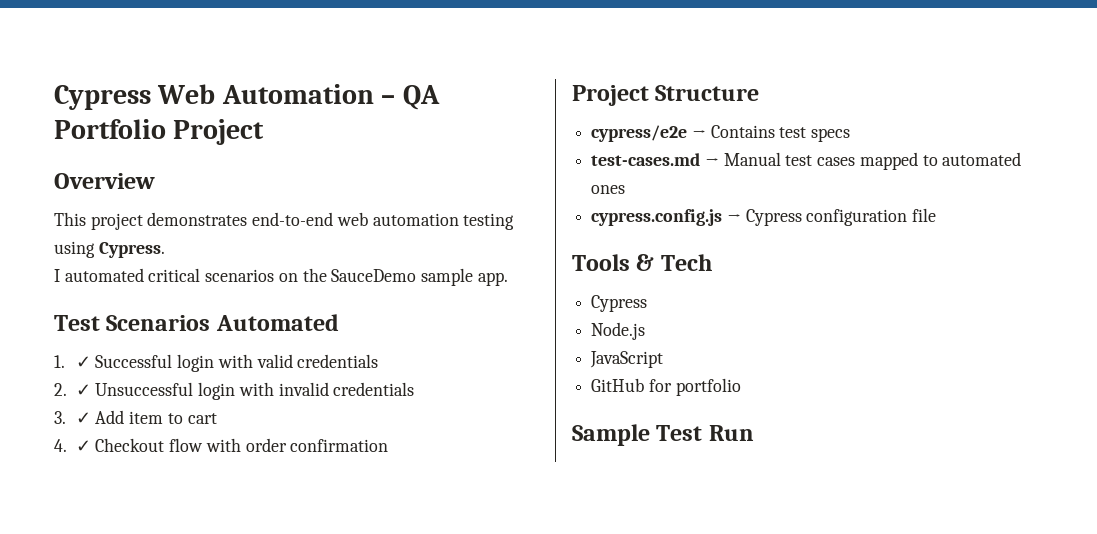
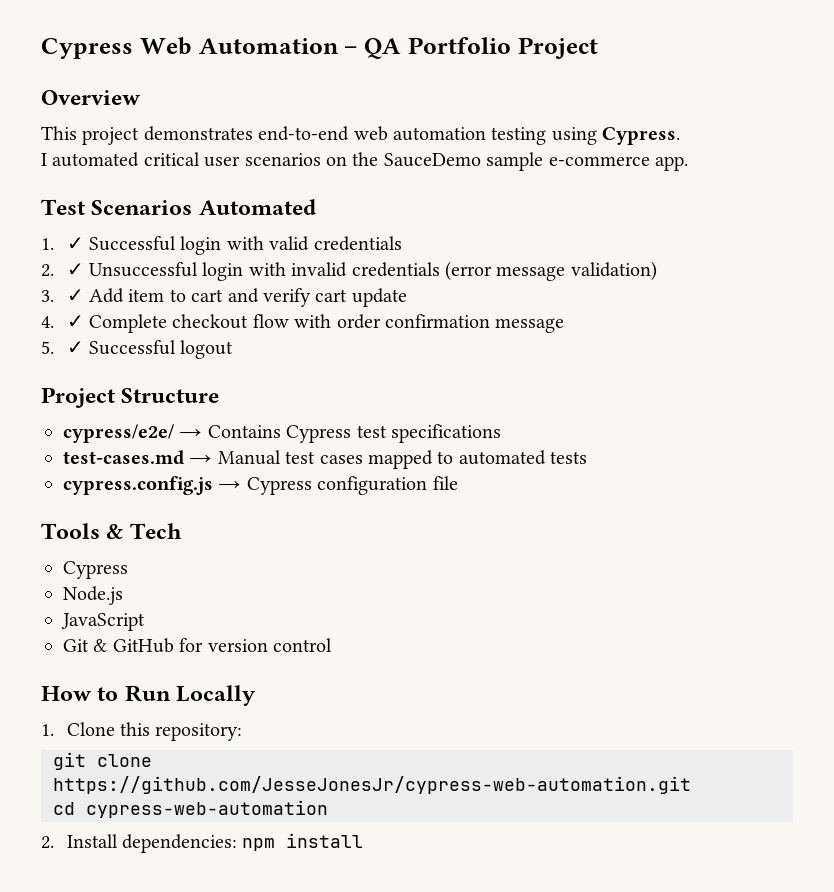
- I automated critical scenarios on the SauceDemo sample app.
+ I automated critical user scenarios on the SauceDemo sample e-commerce app.
- 2. ✓ Unsuccessful login with invalid credentials
+ 2. ✓ Unsuccessful login with invalid credentials (error message validation)
- 3. ✓ Add item to cart
+ 3. ✓ Add item to cart and verify cart update
- 4. ✓ Checkout flow with order confirmation
+ 4. ✓ Complete checkout flow with order confirmation message
+ 5. ✓ Successful logout
- cypress/e2e → Contains test specs
+ cypress/e2e/ → Contains Cypress test specifications
- test-cases.md → Manual test cases mapped to automated ones
+ test-cases.md → Manual test cases mapped to automated tests
- GitHub for portfolio
- Sample Test Run
+ Git & GitHub for version control
+ How to Run Locally
+ 1. Clone this repository:
+ git clone https://github.com/JesseJonesJr/cypress-web-automation.git
+ cd cypress-web-automation
+ 2. Install dependencies: npm install

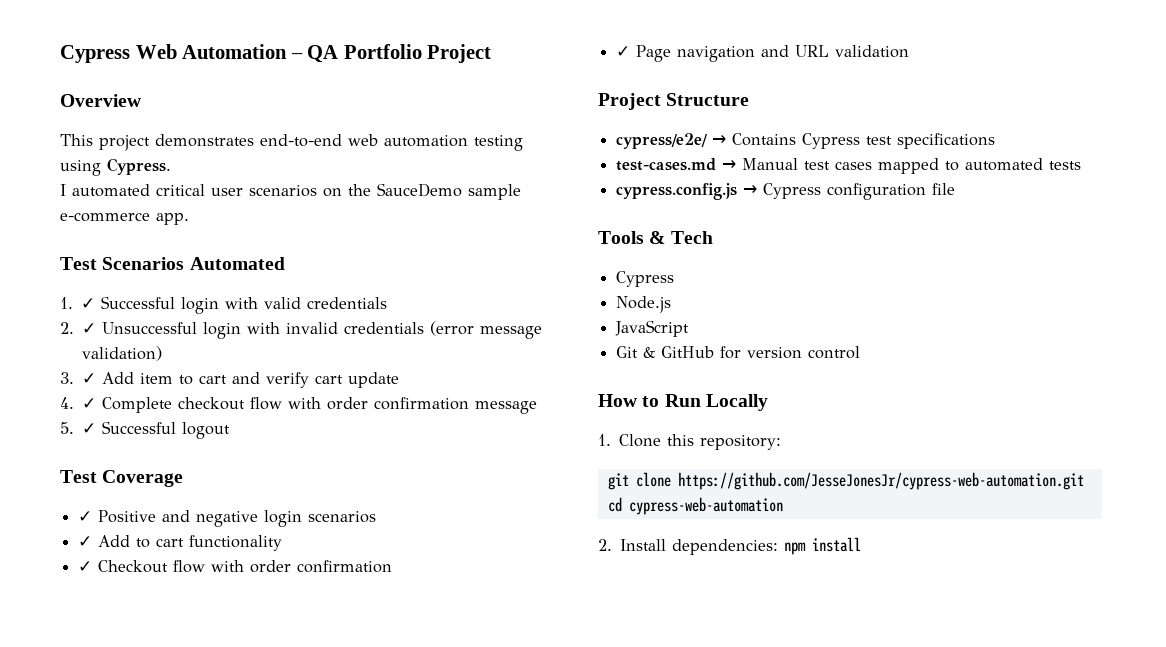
+ Test Coverage
+ ✓ Positive and negative login scenarios
+ ✓ Add to cart functionality
+ ✓ Checkout flow with order confirmation
+ ✓ Page navigation and URL validation

